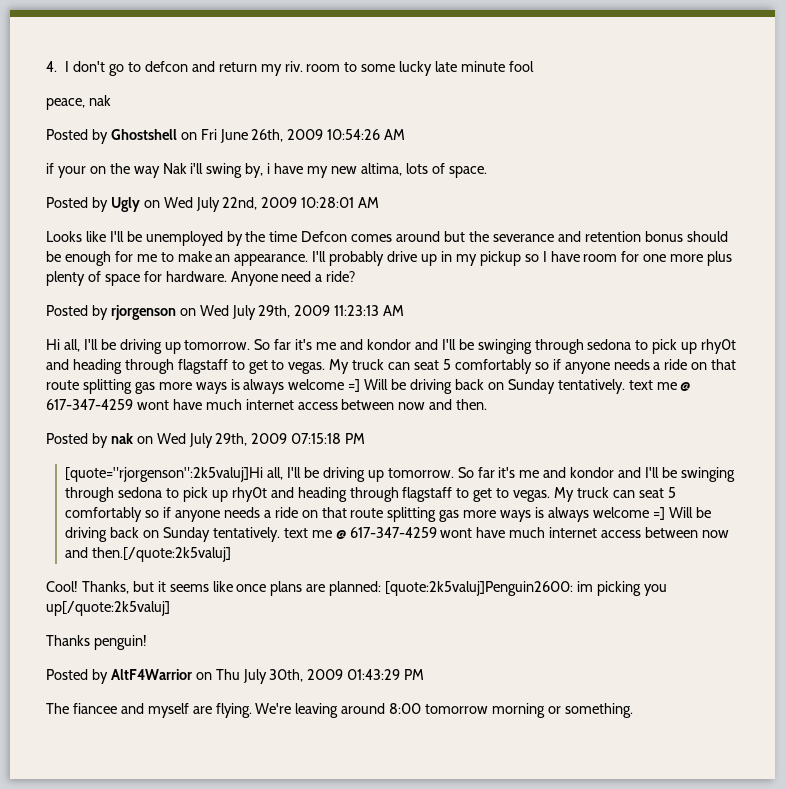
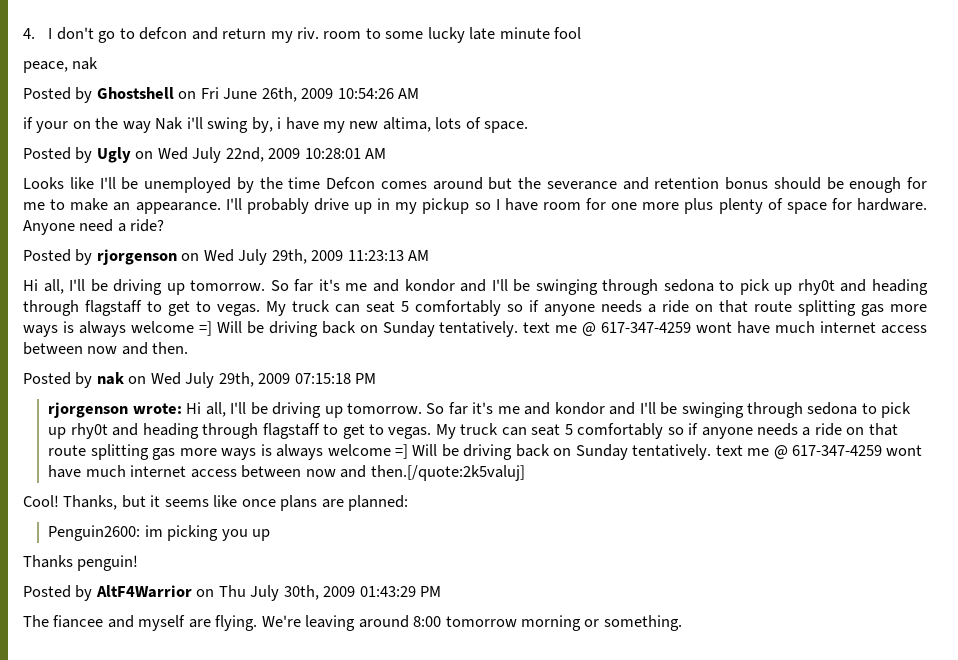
- [quote="rjorgenson":2k5valuj]Hi all, I'll be driving up tomorrow.
+ rjorgenson wrote: Hi all, I'll be driving up tomorrow.
- Thanks, but it seems like once plans are planned: [quote:2k5valuj]Penguin2600: im picking you up[/quote:2k5valuj]
+ Thanks, but it seems like once plans are planned:
+ Penguin2600: im picking you up

